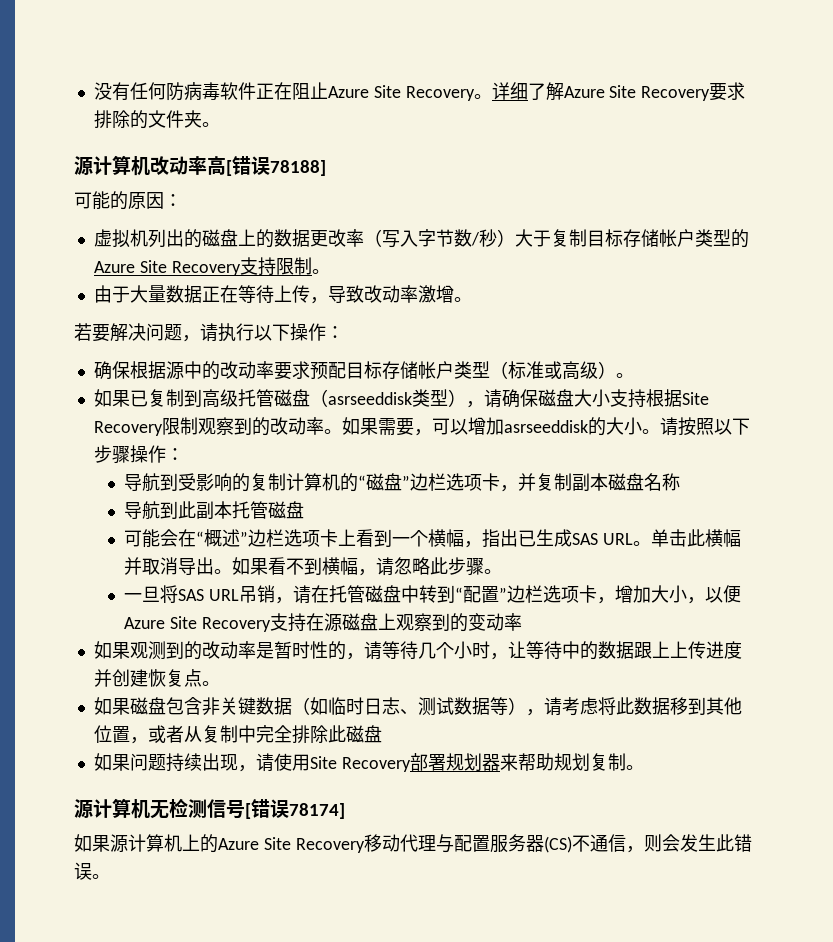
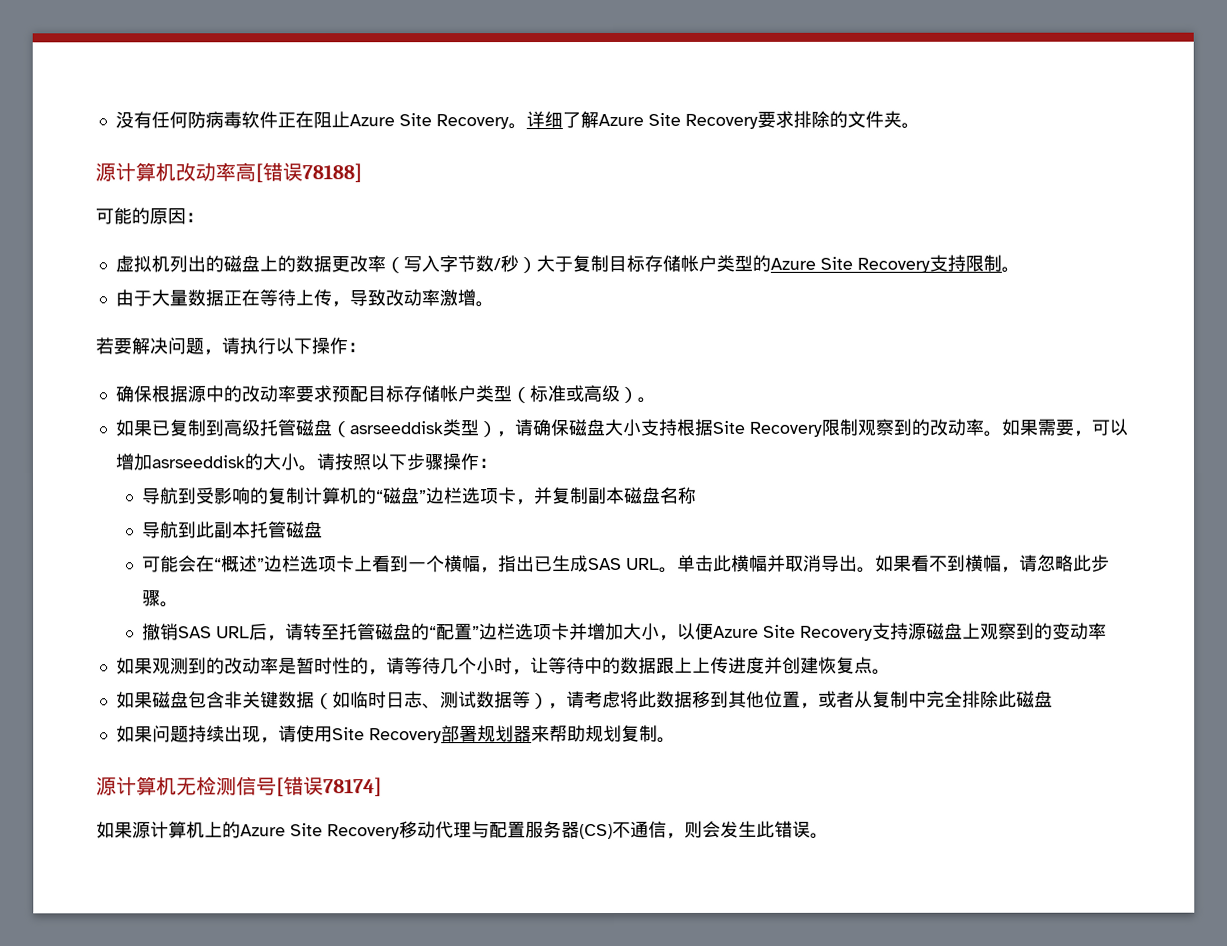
- 一旦将SAS URL吊销，请在托管磁盘中转到“配置”边栏选项卡，增加大小，以便Azure Site Recovery支持在源磁盘上观察到的变动率
+ 撤销SAS URL后，请转至托管磁盘的“配置”边栏选项卡并增加大小，以便Azure Site Recovery支持源磁盘上观察到的变动率

